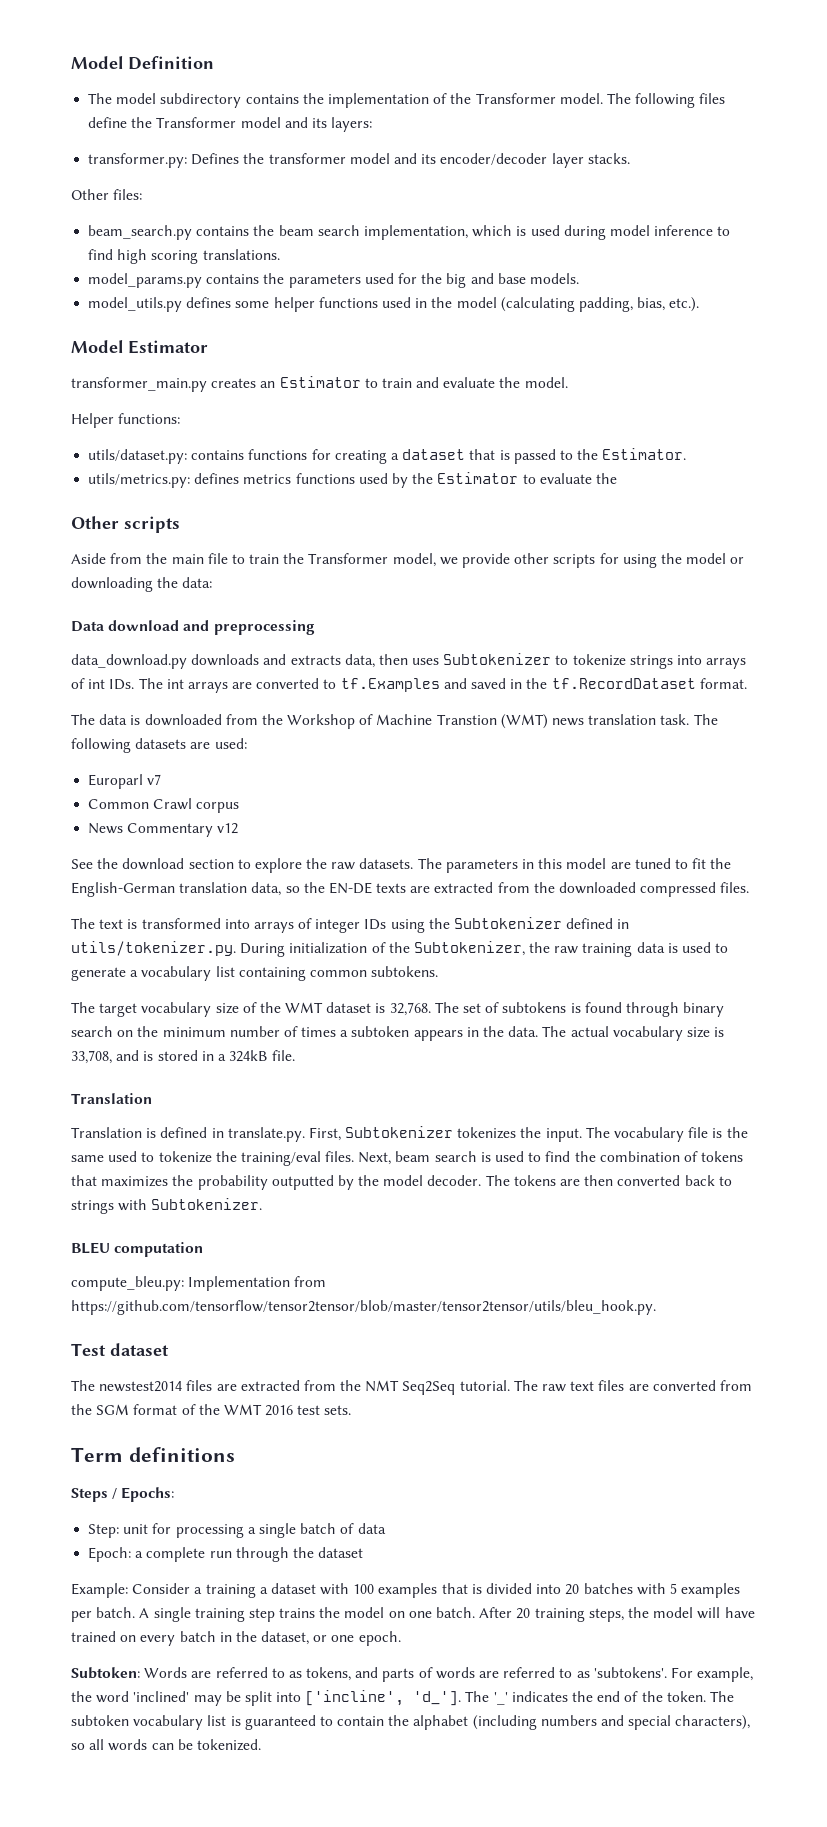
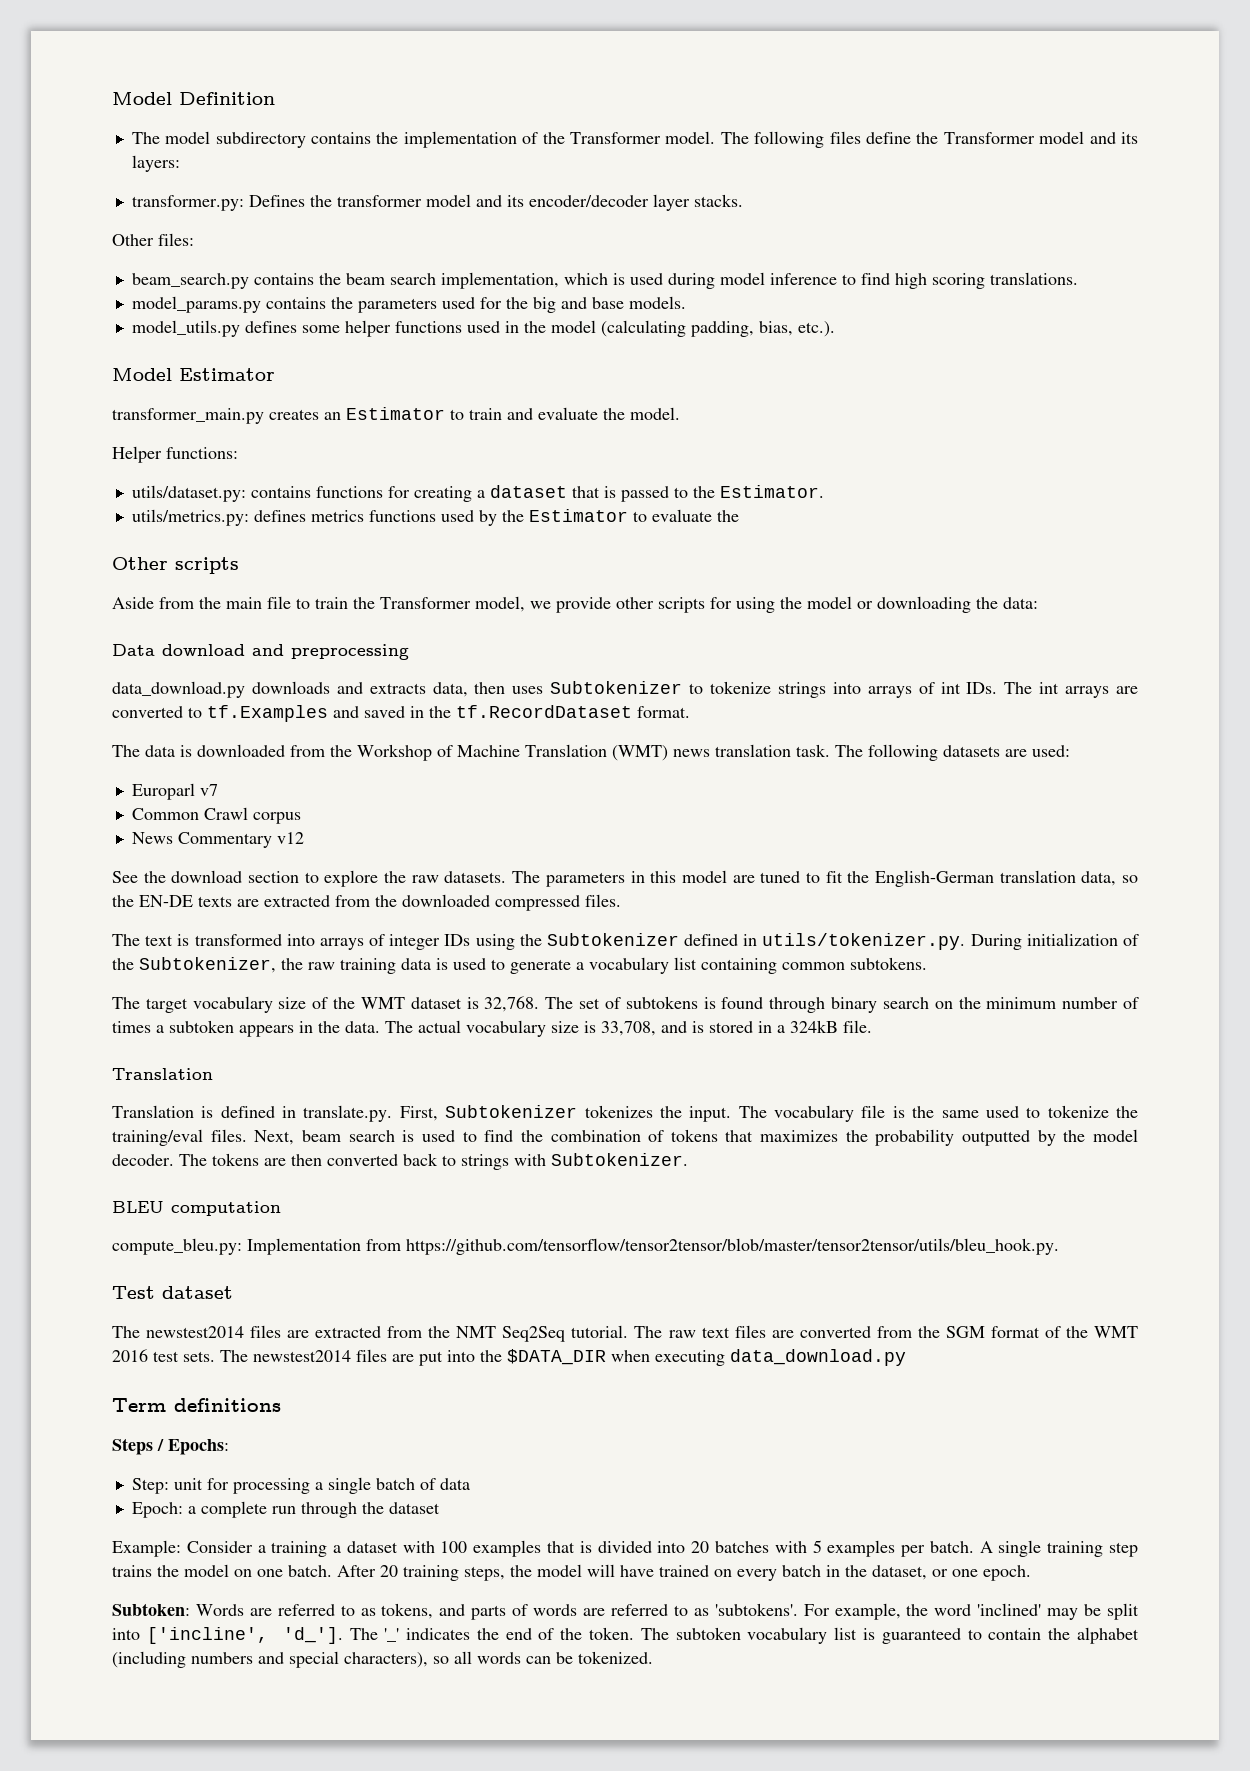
- The data is downloaded from the Workshop of Machine Transtion (WMT) news translation task.
+ The data is downloaded from the Workshop of Machine Translation (WMT) news translation task.
+ The newstest2014 files are put into the $DATA_DIR when executing data_download.py

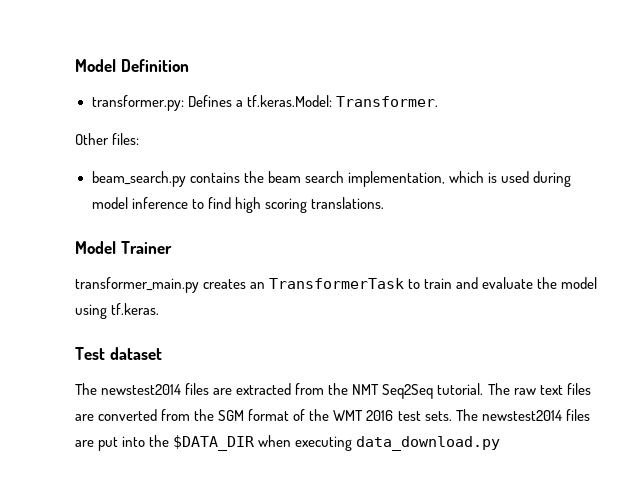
- The model subdirectory contains the implementation of the Transformer model. The following files define the Transformer model and its layers:
- transformer.py: Defines the transformer model and its encoder/decoder layer stacks.
+ transformer.py: Defines a tf.keras.Model: Transformer.
- model_params.py contains the parameters used for the big and base models.
- model_utils.py defines some helper functions used in the model (calculating padding, bias, etc.).
- Model Estimator
+ Model Trainer
- transformer_main.py creates an Estimator to train and evaluate the model.
- Helper functions:
- utils/dataset.py: contains functions for creating a dataset that is passed to the Estimator.
- utils/metrics.py: defines metrics functions used by the Estimator to evaluate the
- Other scripts
- Aside from the main file to train the Transformer model, we provide other scripts for using the model or downloading the data:
- Data download and preprocessing
- data_download.py downloads and extracts data, then uses Subtokenizer to tokenize strings into arrays of int IDs. The int arrays are converted to tf.Examples and saved in the tf.RecordDataset format.
- The data is downloaded from the Workshop of Machine Translation (WMT) news translation task. The following datasets are used:
- Europarl v7
- Common Crawl corpus
- News Commentary v12
- See the download section to explore the raw datasets. The parameters in this model are tuned to fit the English-German translation data, so the EN-DE texts are extracted from the downloaded compressed files.
- The text is transformed into arrays of integer IDs using the Subtokenizer defined in utils/tokenizer.py. During initialization of the Subtokenizer, the raw training data is used to generate a vocabulary list containing common subtokens.
- The target vocabulary size of the WMT dataset is 32,768. The set of subtokens is found through binary search on the minimum number of times a subtoken appears in the data. The actual vocabulary size is 33,708, and is stored in a 324kB file.
- Translation
- Translation is defined in translate.py. First, Subtokenizer tokenizes the input. The vocabulary file is the same used to tokenize the training/eval files. Next, beam search is used to find the combination of tokens that maximizes the probability outputted by the model decoder. The tokens are then converted back to strings with Subtokenizer.
- BLEU computation
- compute_bleu.py: Implementation from https://github.com/tensorflow/tensor2tensor/blob/master/tensor2tensor/utils/bleu_hook.py.
+ transformer_main.py creates an TransformerTask to train and evaluate the model using tf.keras.
- Term definitions
- Steps / Epochs:
- Step: unit for processing a single batch of data
- Epoch: a complete run through the dataset
- Example: Consider a training a dataset with 100 examples that is divided into 20 batches with 5 examples per batch. A single training step trains the model on one batch. After 20 training steps, the model will have trained on every batch in the dataset, or one epoch.
- Subtoken: Words are referred to as tokens, and parts of words are referred to as 'subtokens'. For example, the word 'inclined' may be split into ['incline', 'd_']. The '_' indicates the end of the token. The subtoken vocabulary list is guaranteed to contain the alphabet (including numbers and special characters), so all words can be tokenized.

